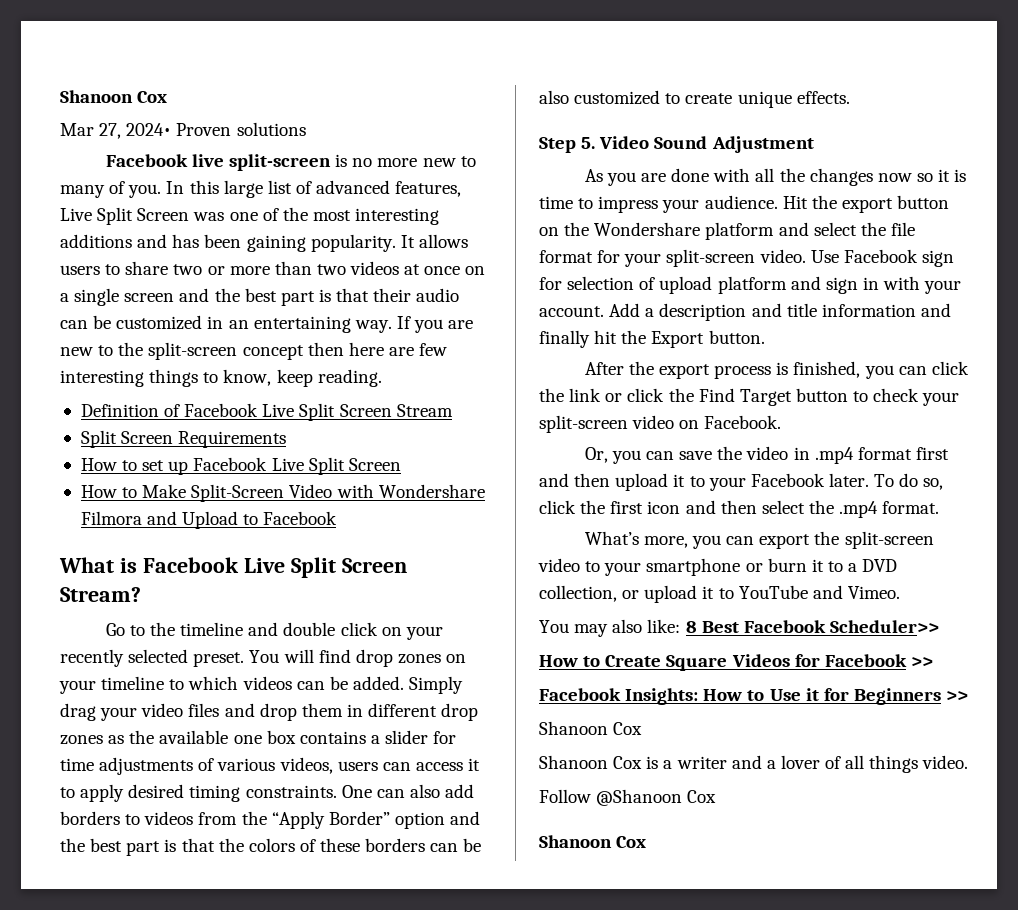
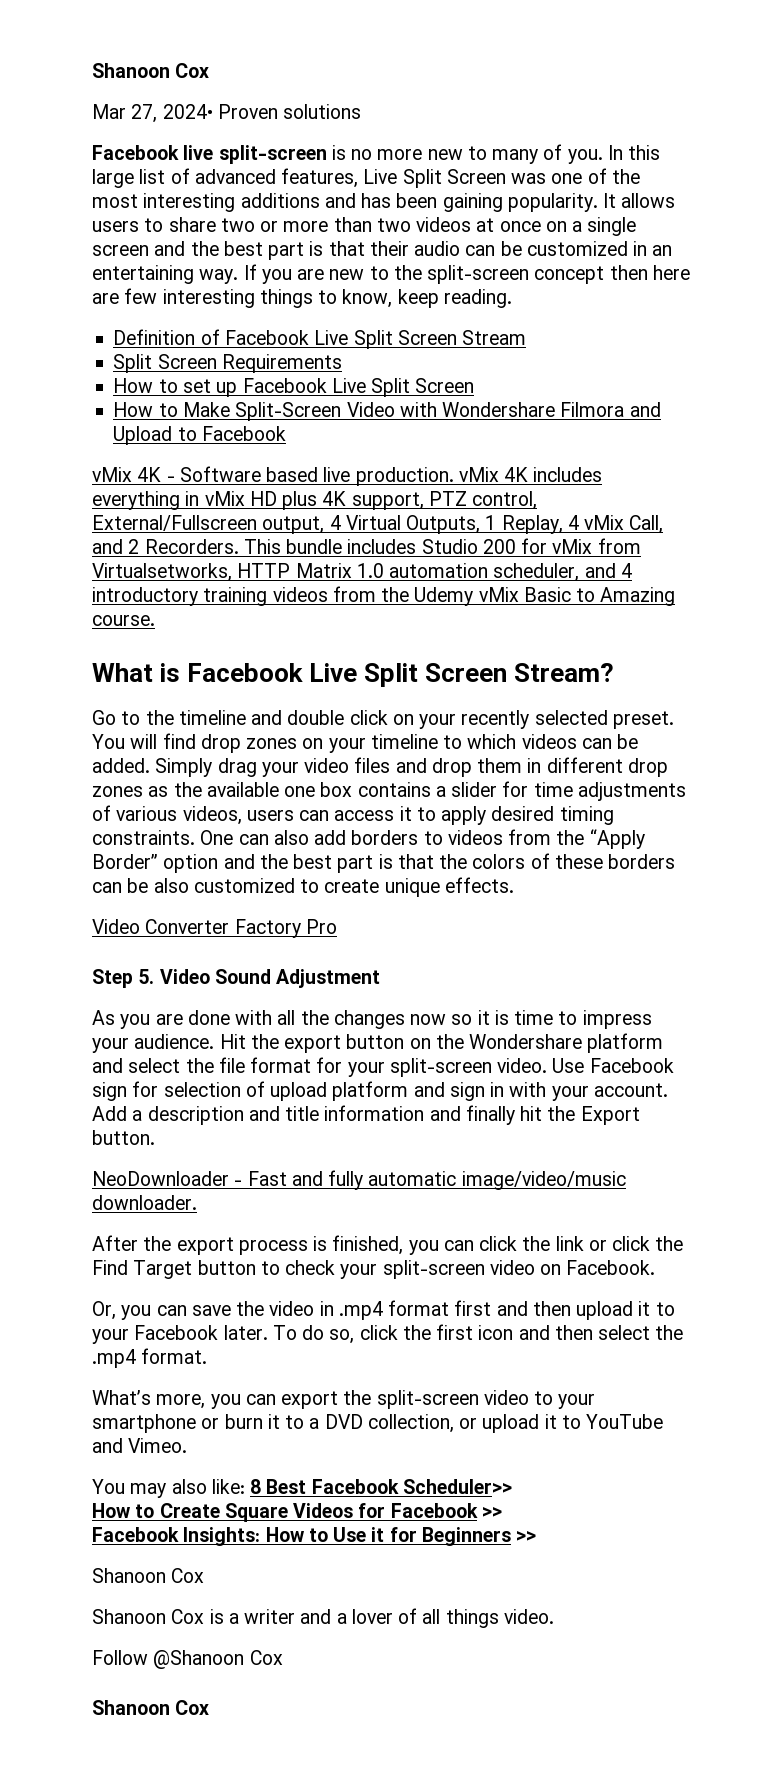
+ vMix 4K - Software based live production. vMix 4K includes everything in vMix HD plus 4K support, PTZ control, External/Fullscreen output, 4 Virtual Outputs, 1 Replay, 4 vMix Call, and 2 Recorders. This bundle includes Studio 200 for vMix from Virtualsetworks, HTTP Matrix 1.0 automation scheduler, and 4 introductory training videos from the Udemy vMix Basic to Amazing course.
+ Video Converter Factory Pro
+ NeoDownloader - Fast and fully automatic image/video/music downloader.

